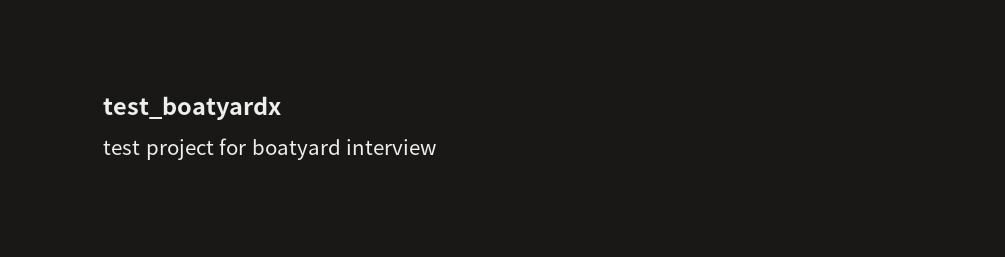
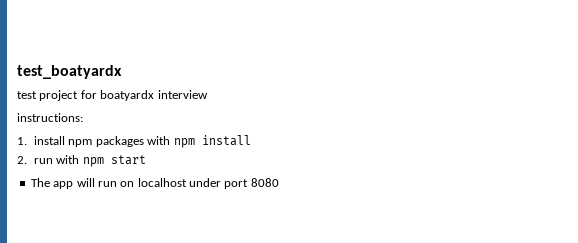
- test project for boatyard interview
+ test project for boatyardx interview
+ instructions:
+ 1. install npm packages with npm install
+ 2. run with npm start
+ The app will run on localhost under port 8080

